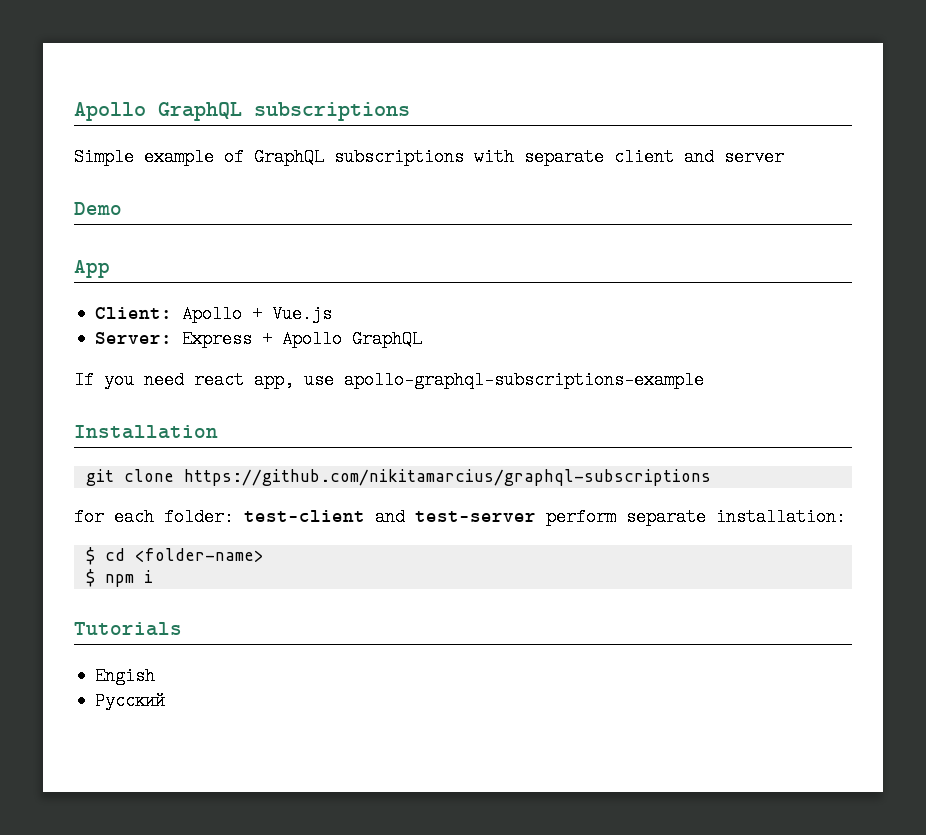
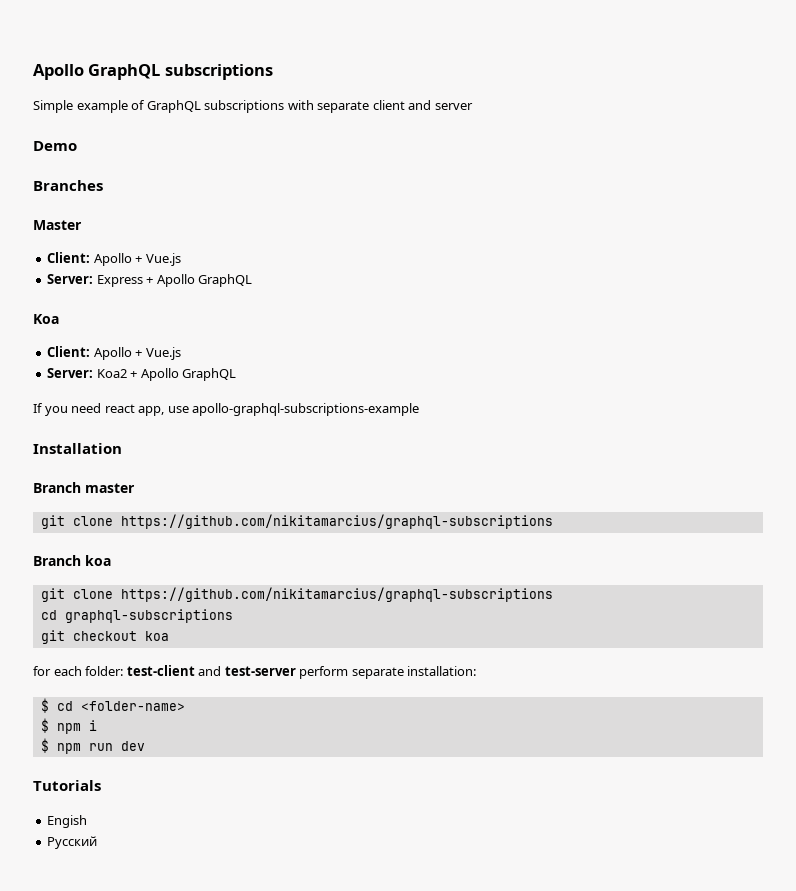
- App
+ Branches
+ Master
+ Koa
+ Client: Apollo + Vue.js
+ Server: Koa2 + Apollo GraphQL
+ Branch master
  git clone https://github.com/nikitamarcius/graphql-subscriptions
+ Branch koa
+ git clone https://github.com/nikitamarcius/graphql-subscriptions
+ cd graphql-subscriptions
+ git checkout koa
+ $ npm run dev

